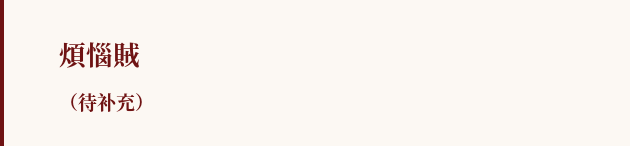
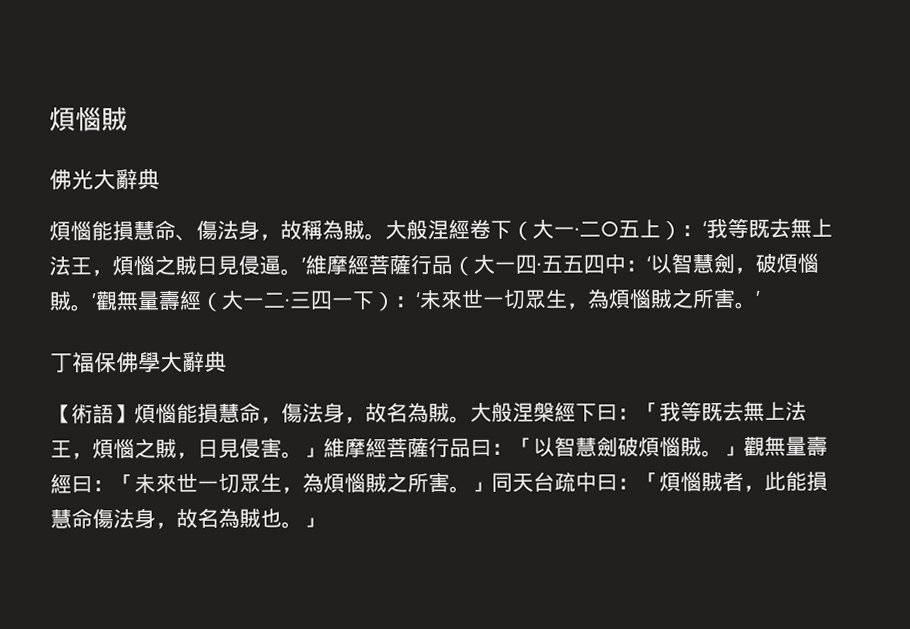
- （待补充）
+ 佛光大辭典
+ 煩惱能損慧命、傷法身，故稱為賊。大般涅經卷下（大一·二○五上）：‘我等既去無上法王，煩惱之賊日見侵逼。’維摩經菩薩行品（大一四·五五四中：‘以智慧劍，破煩惱賊。’觀無量壽經（大一二·三四一下）：‘未來世一切眾生，為煩惱賊之所害。’
+ 丁福保佛學大辭典
+ 【術語】煩惱能損慧命，傷法身，故名為賊。大般涅槃經下曰：「我等既去無上法王，煩惱之賊，日見侵害。」維摩經菩薩行品曰：「以智慧劍破煩惱賊。」觀無量壽經曰：「未來世一切眾生，為煩惱賊之所害。」同天台疏中曰：「煩惱賊者，此能損慧命傷法身，故名為賊也。」

